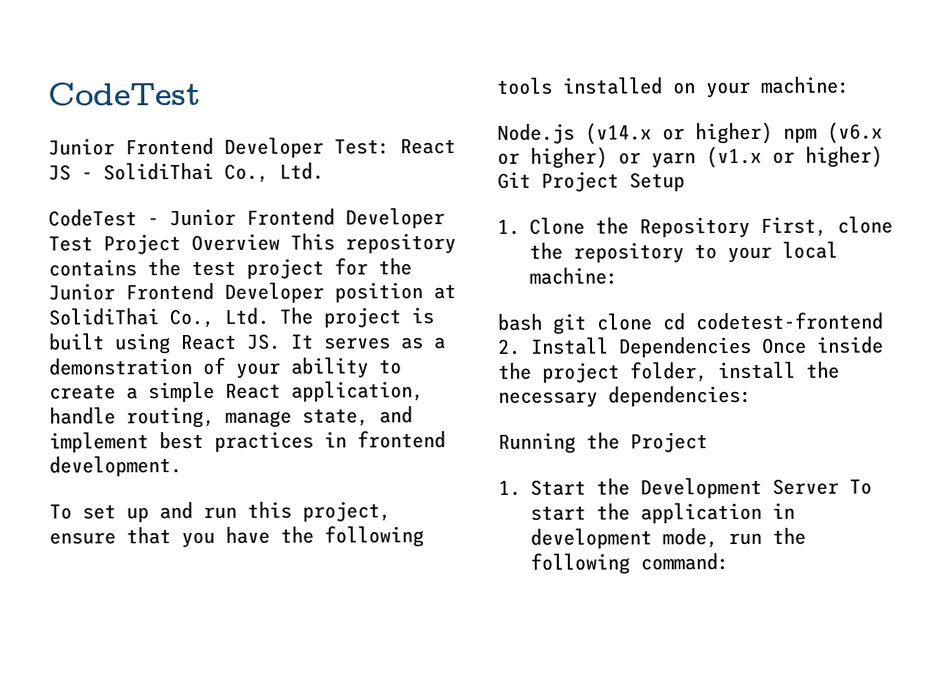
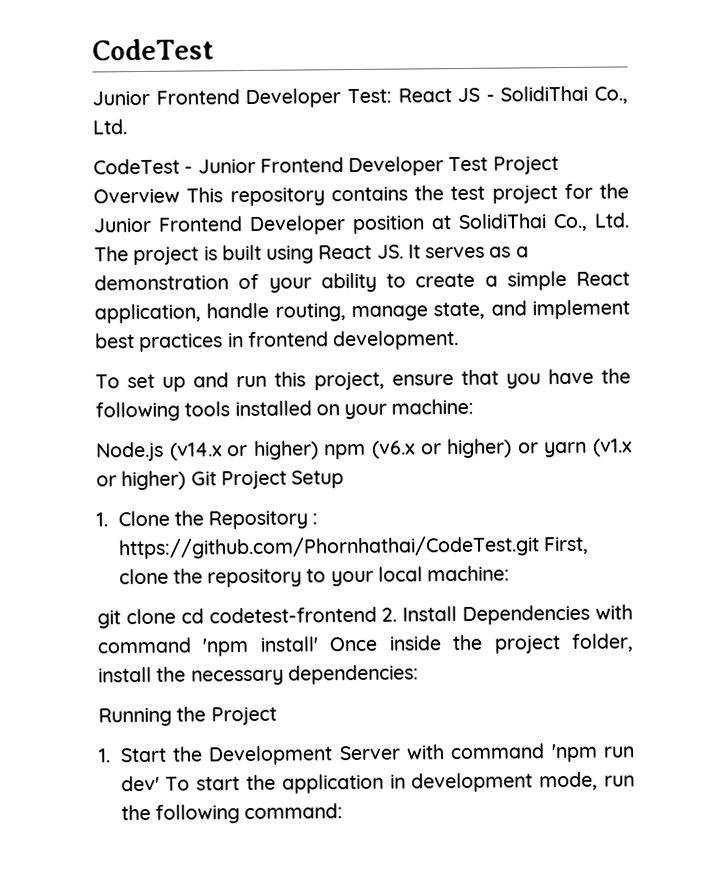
- 1. Clone the Repository First, clone the repository to your local machine:
+ 1. Clone the Repository : https://github.com/Phornhathai/CodeTest.git First, clone the repository to your local machine:
- bash git clone cd codetest-frontend 2. Install Dependencies Once inside the project folder, install the necessary dependencies:
+ git clone cd codetest-frontend 2. Install Dependencies with command 'npm install' Once inside the project folder, install the necessary dependencies:
- 1. Start the Development Server To start the application in development mode, run the following command:
+ 1. Start the Development Server with command 'npm run dev' To start the application in development mode, run the following command:

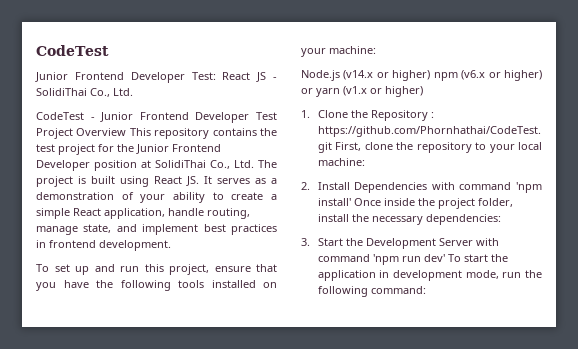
- Node.js (v14.x or higher) npm (v6.x or higher) or yarn (v1.x or higher) Git Project Setup
+ Node.js (v14.x or higher) npm (v6.x or higher) or yarn (v1.x or higher)
- git clone cd codetest-frontend 2. Install Dependencies with command 'npm install' Once inside the project folder, install the necessary dependencies:
+ 2. Install Dependencies with command 'npm install' Once inside the project folder, install the necessary dependencies:
- Running the Project
- 1. Start the Development Server with command 'npm run dev' To start the application in development mode, run the following command:
+ 3. Start the Development Server with command 'npm run dev' To start the application in development mode, run the following command:

